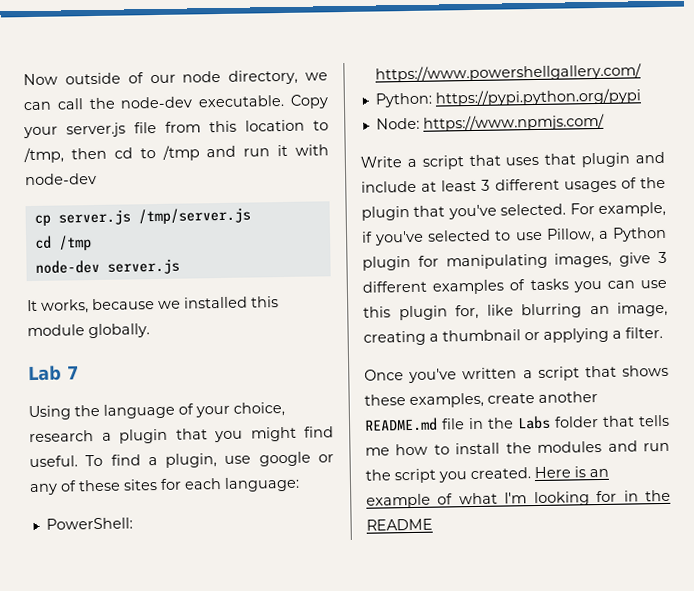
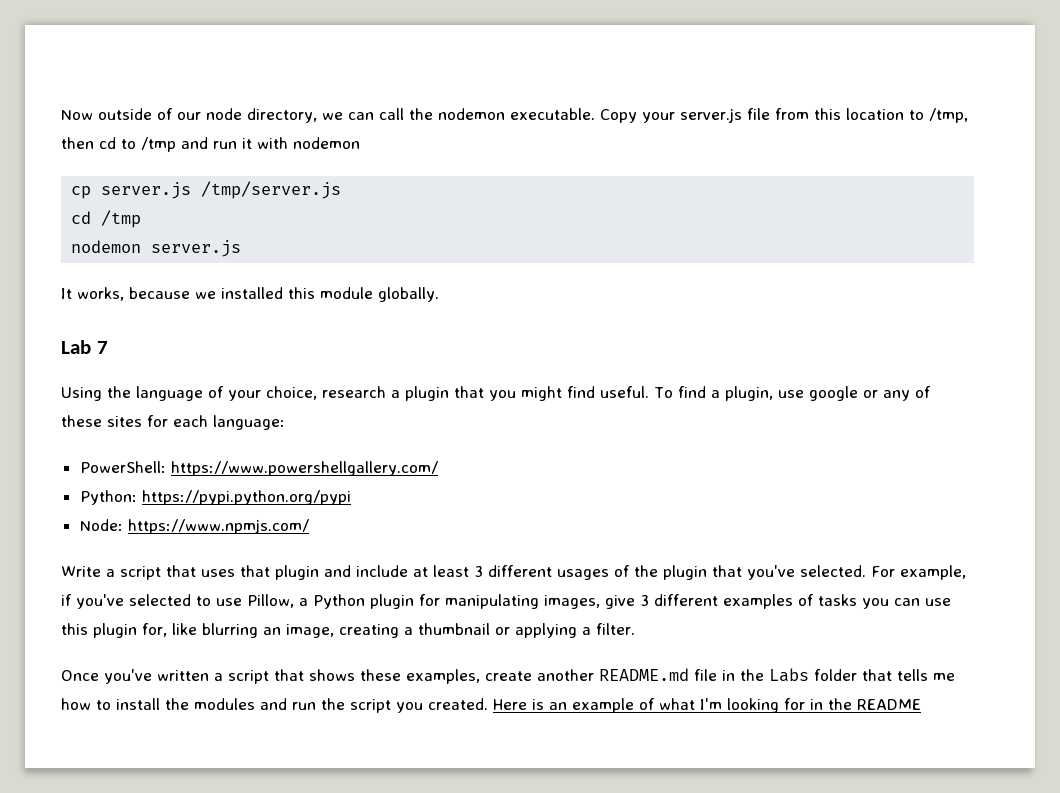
- Now outside of our node directory, we can call the node-dev executable.
+ Now outside of our node directory, we can call the nodemon executable.
- Copy your server.js file from this location to /tmp, then cd to /tmp and run it with node-dev
+ Copy your server.js file from this location to /tmp, then cd to /tmp and run it with nodemon
- node-dev server.js
+ nodemon server.js

